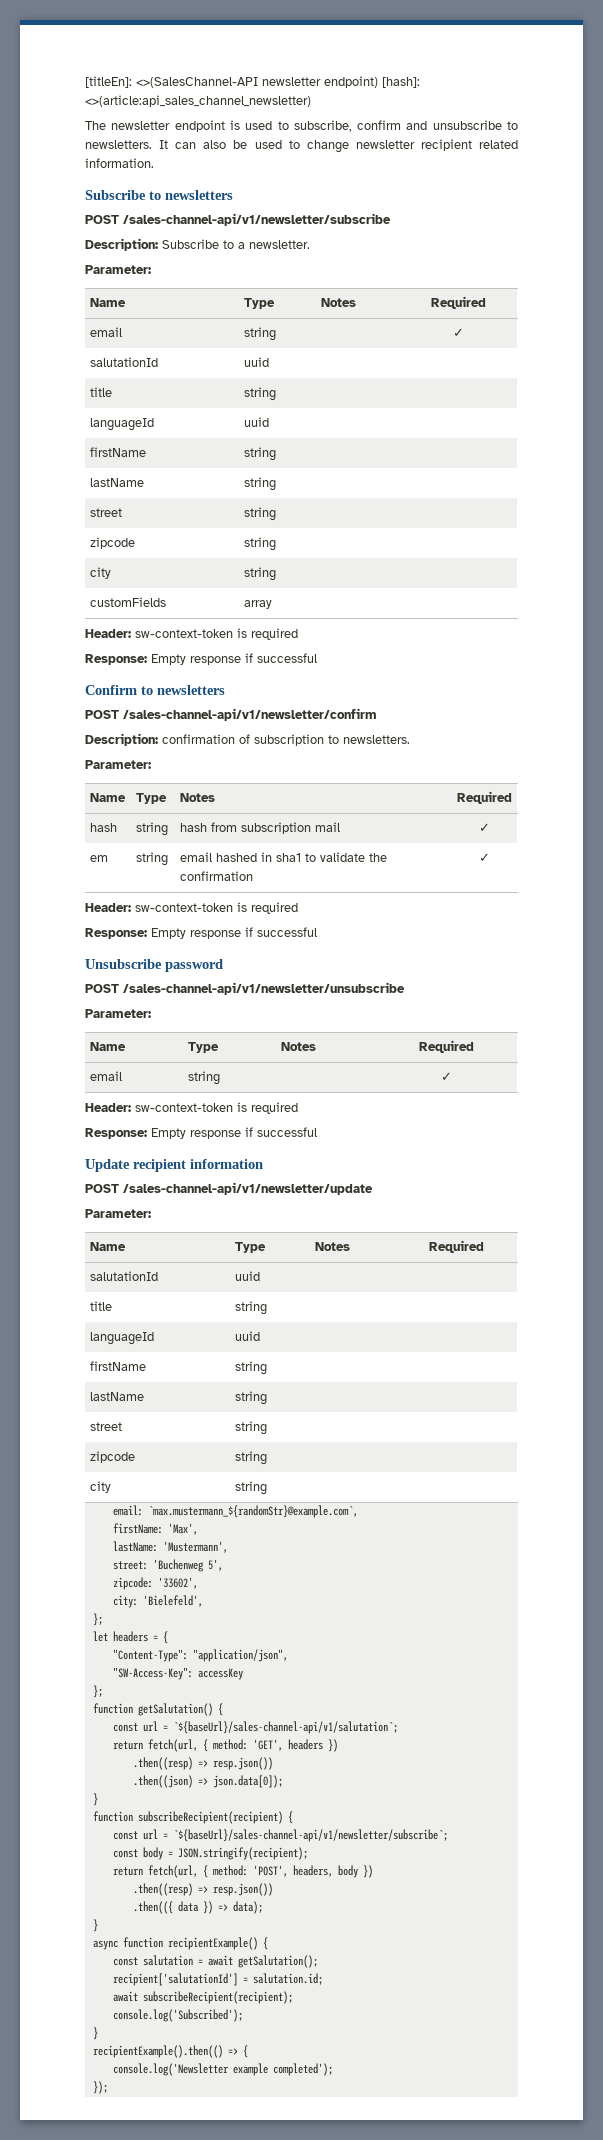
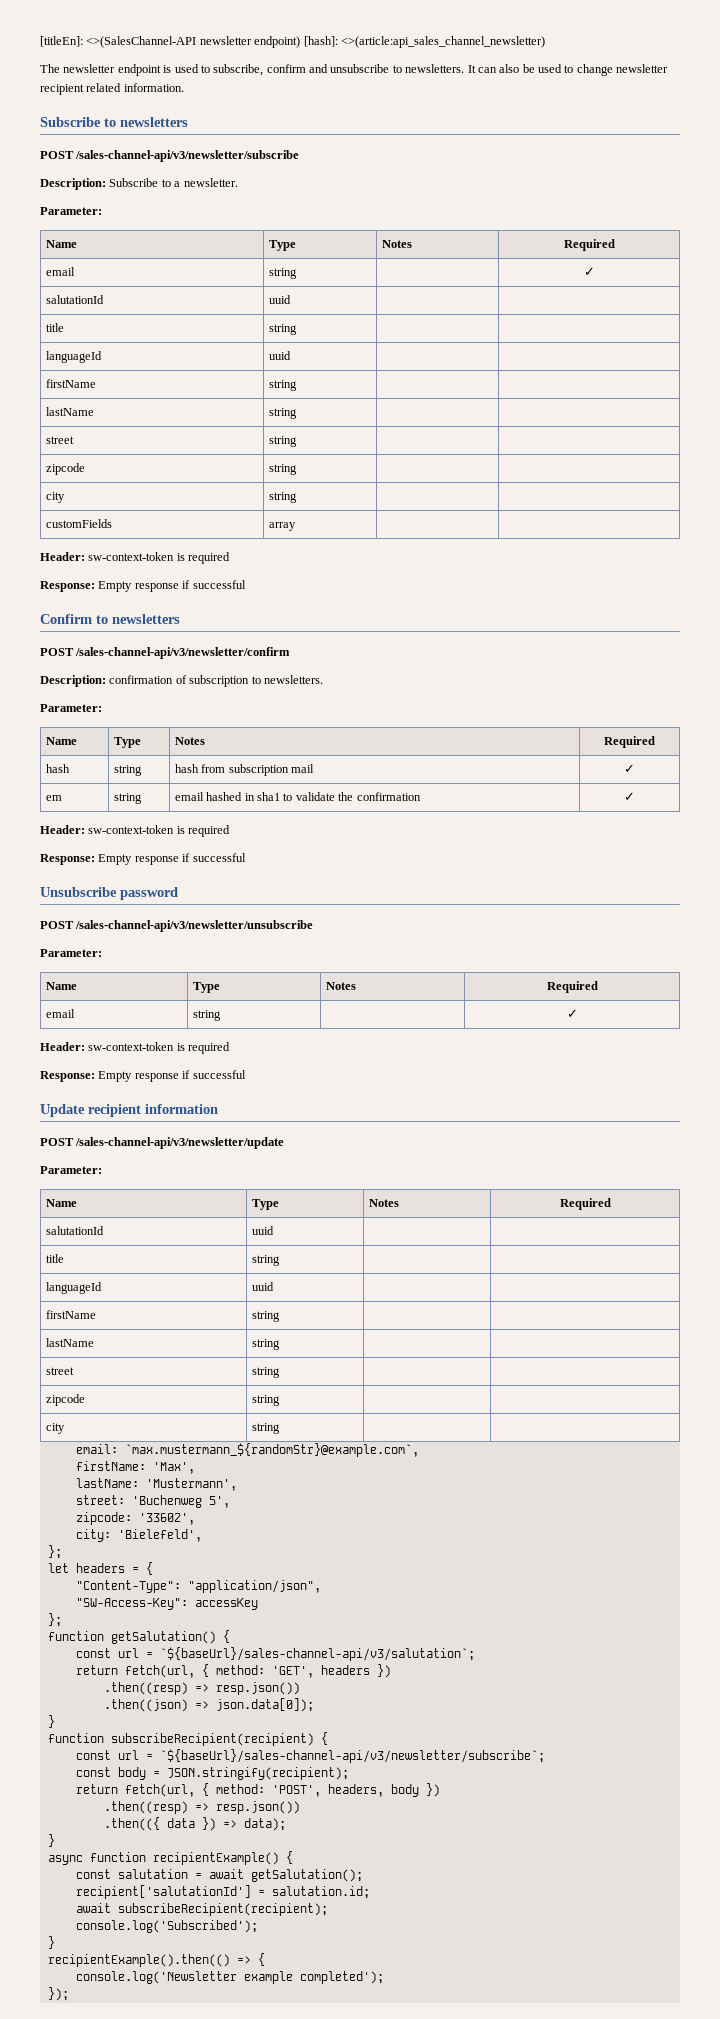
- POST /sales-channel-api/v1/newsletter/subscribe
+ POST /sales-channel-api/v3/newsletter/subscribe
- POST /sales-channel-api/v1/newsletter/confirm
+ POST /sales-channel-api/v3/newsletter/confirm
- POST /sales-channel-api/v1/newsletter/unsubscribe
+ POST /sales-channel-api/v3/newsletter/unsubscribe
- POST /sales-channel-api/v1/newsletter/update
+ POST /sales-channel-api/v3/newsletter/update
- const url = `${baseUrl}/sales-channel-api/v1/salutation`;
+ const url = `${baseUrl}/sales-channel-api/v3/salutation`;
- const url = `${baseUrl}/sales-channel-api/v1/newsletter/subscribe`;
+ const url = `${baseUrl}/sales-channel-api/v3/newsletter/subscribe`;

